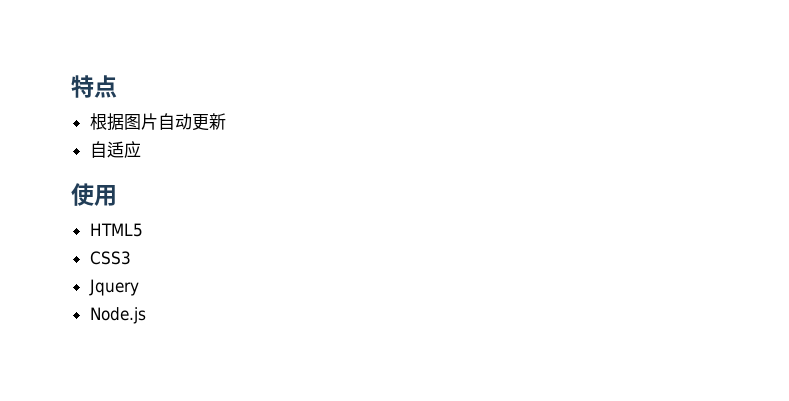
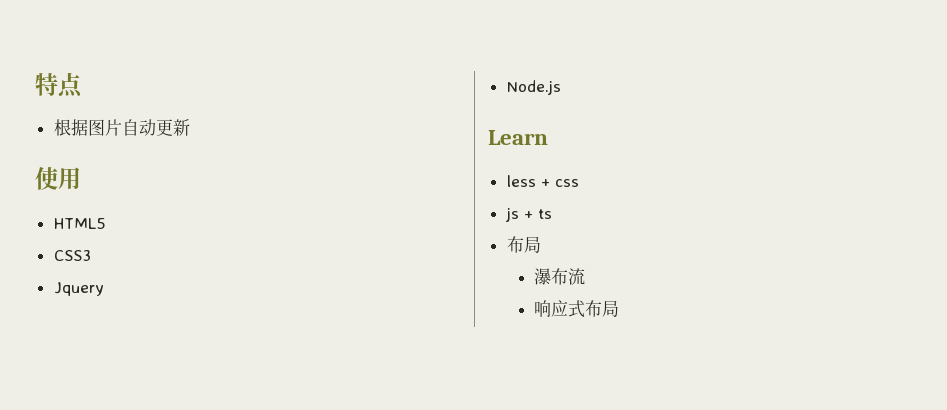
- 自适应
+ Learn
+ less + css
+ js + ts
+ 布局
+ 瀑布流
+ 响应式布局

